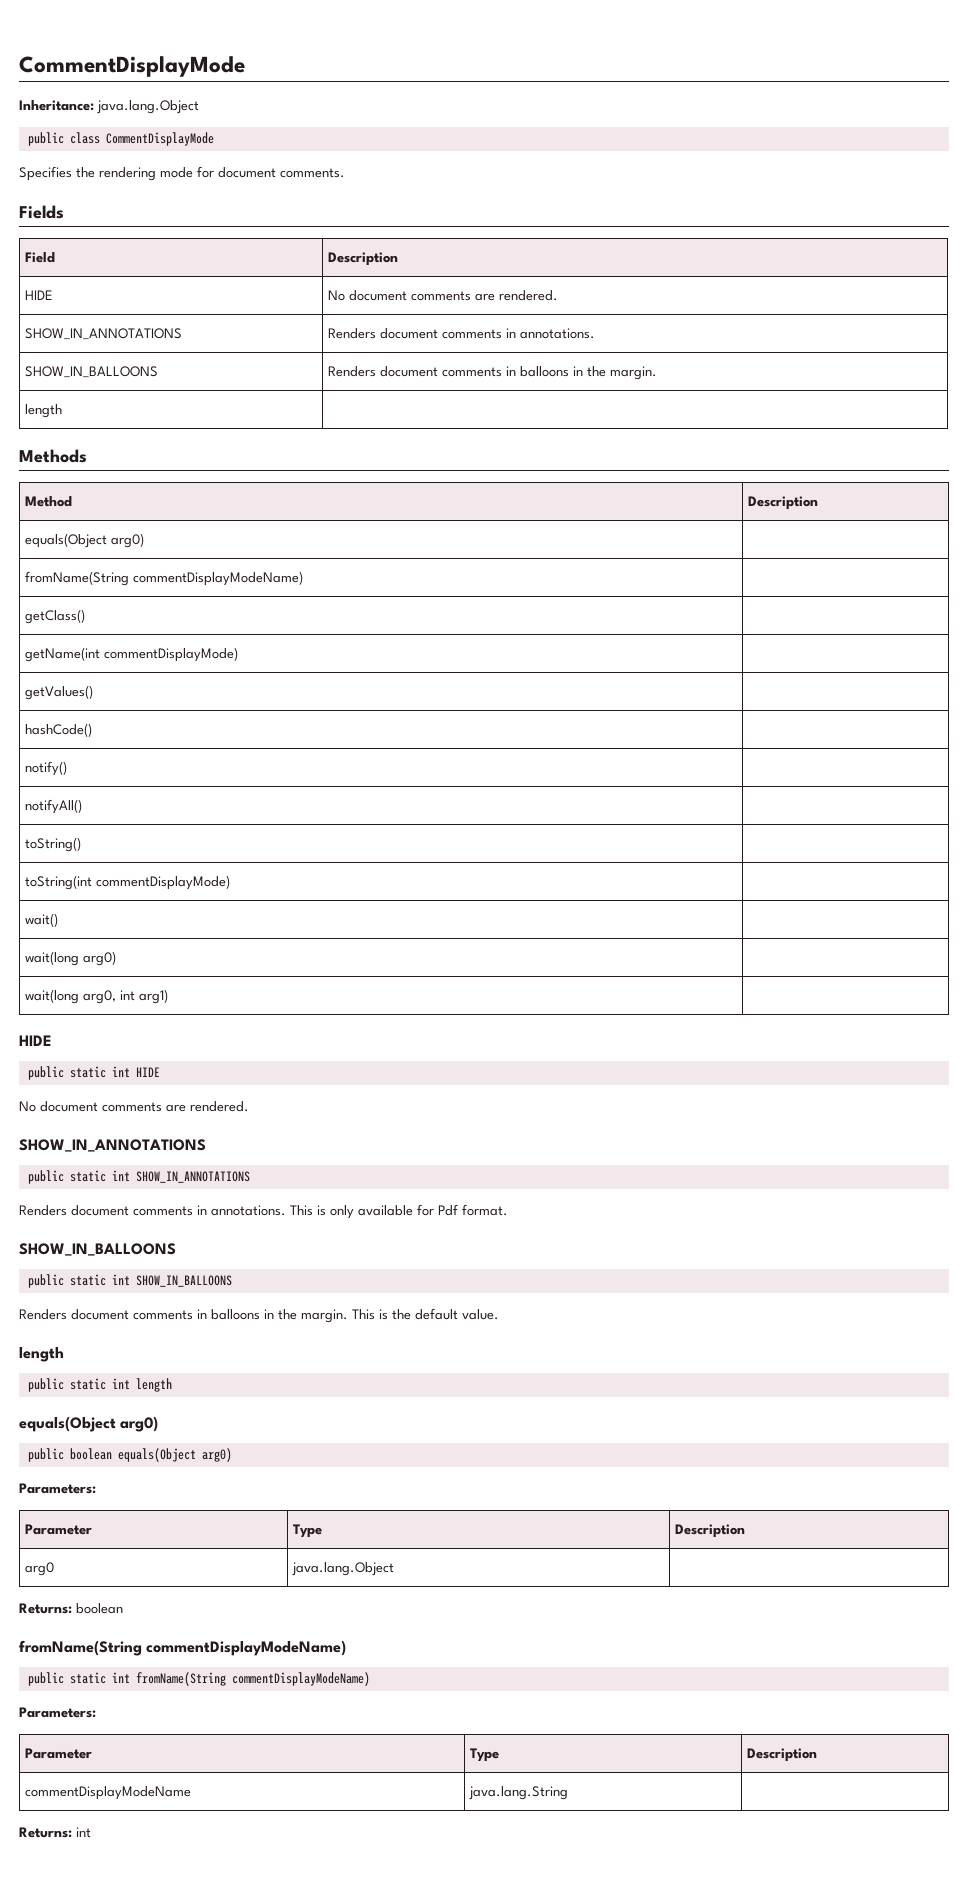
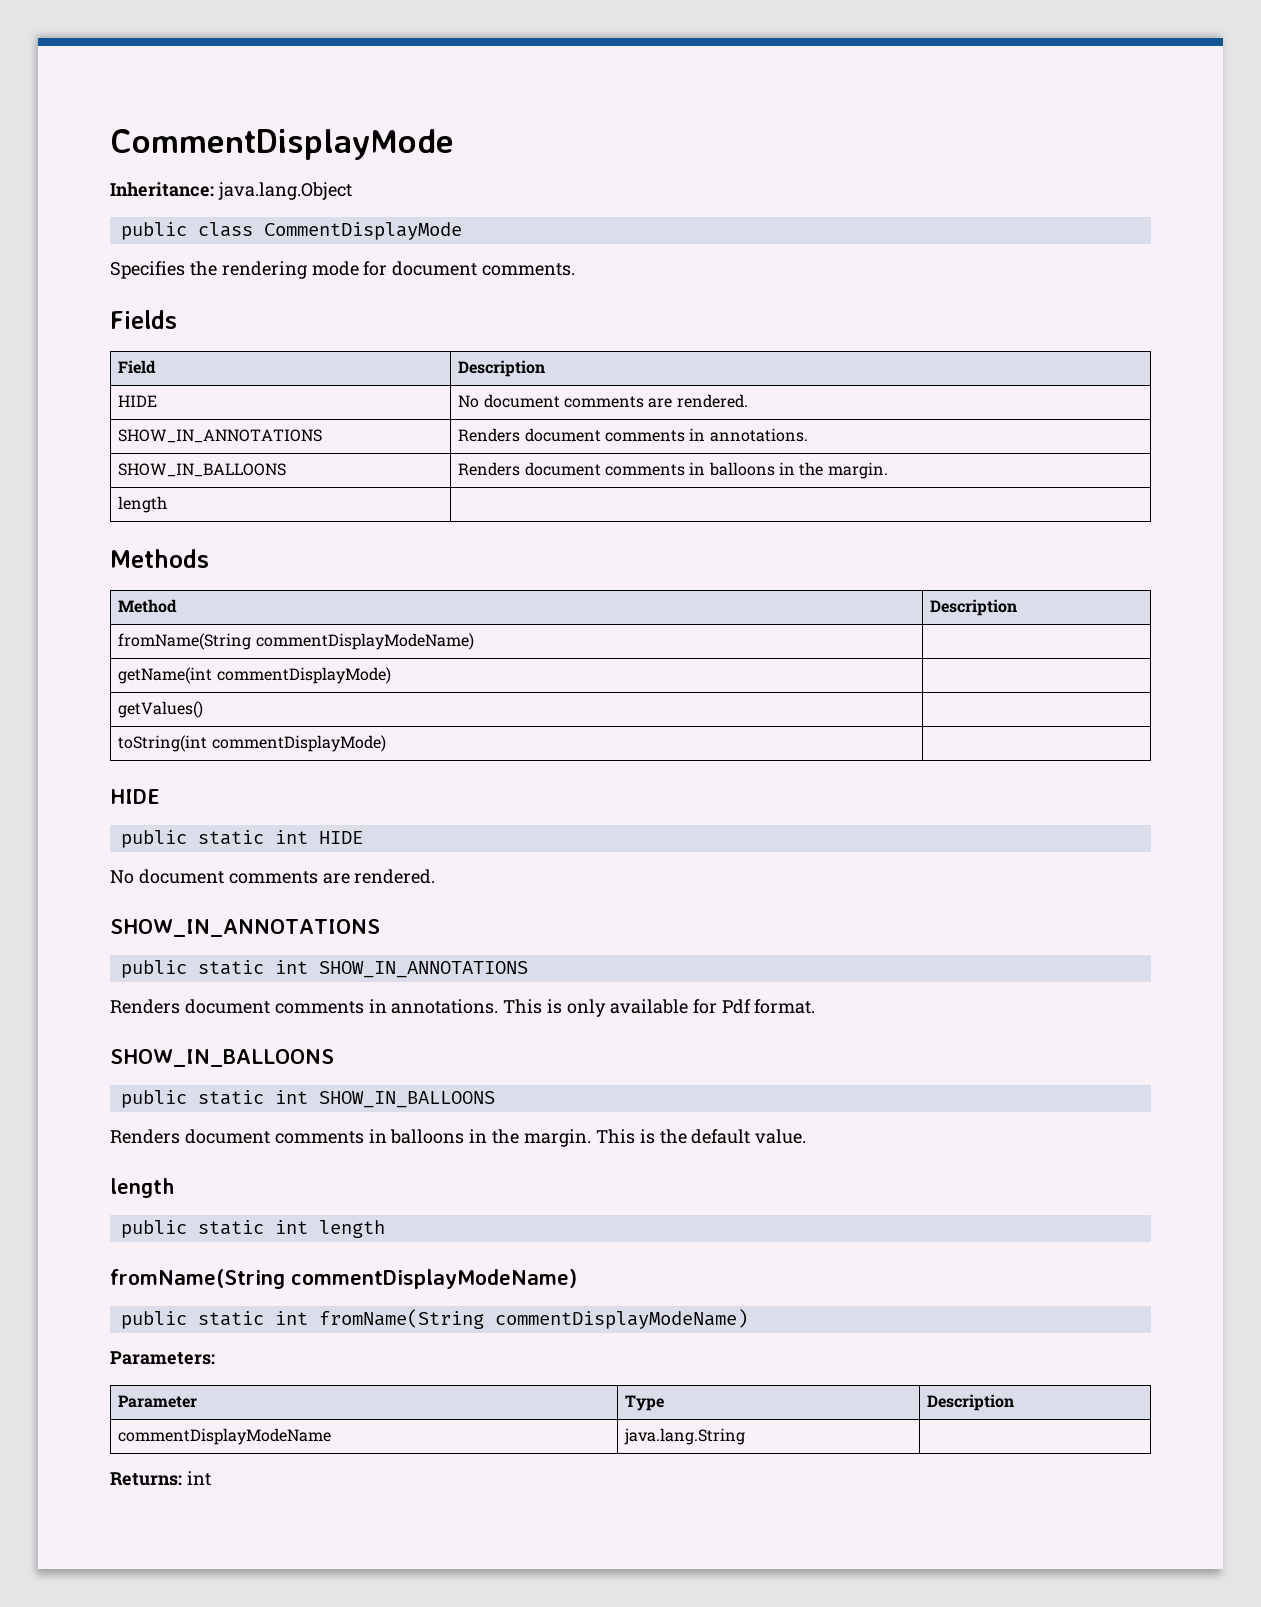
- equals(Object arg0) |
- getClass() |
- hashCode() |
- notify() |
- notifyAll() |
- toString() |
  toString(int commentDisplayMode) |
- wait() |
- wait(long arg0) |
- wait(long arg0, int arg1) |
  public static int length
- equals(Object arg0)
- public boolean equals(Object arg0)
- Parameters:
- Parameter | Type | Description
- arg0 | java.lang.Object |
- Returns: boolean

